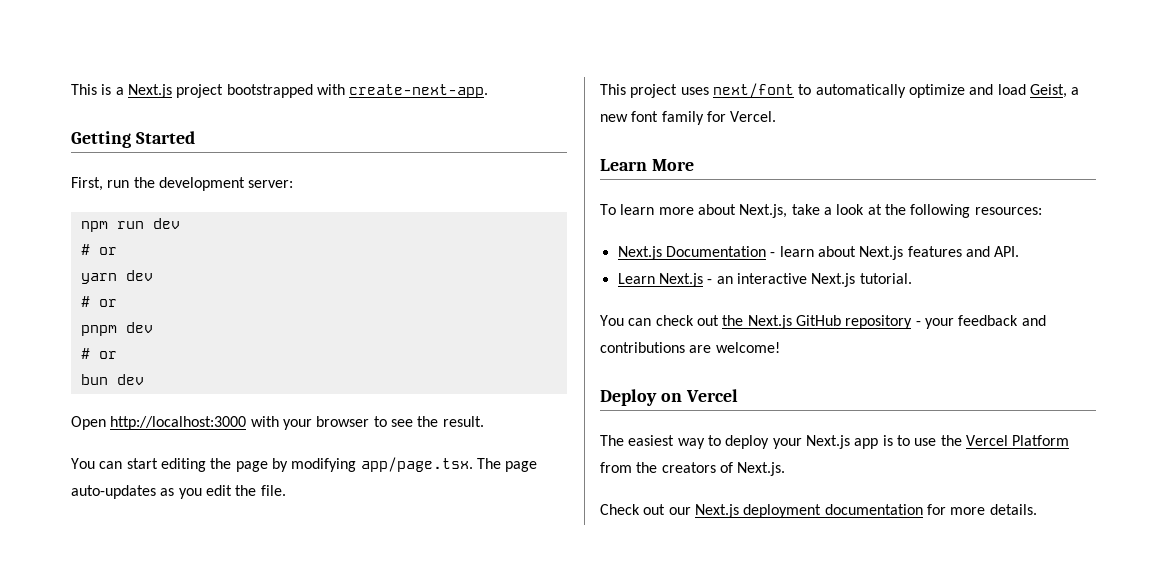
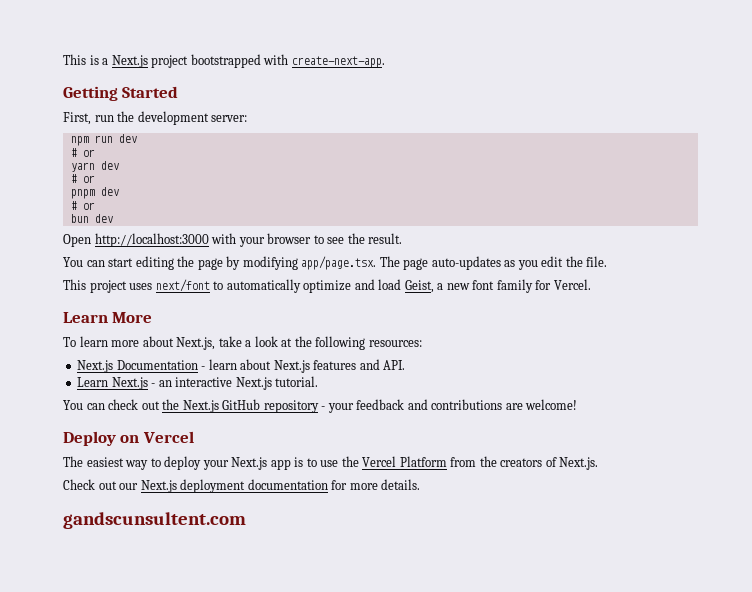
+ gandscunsultent.com

